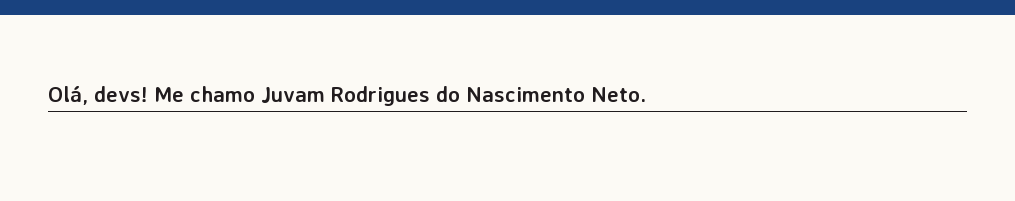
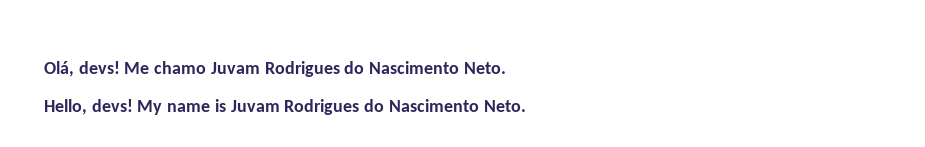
+ Hello, devs! My name is Juvam Rodrigues do Nascimento Neto.

